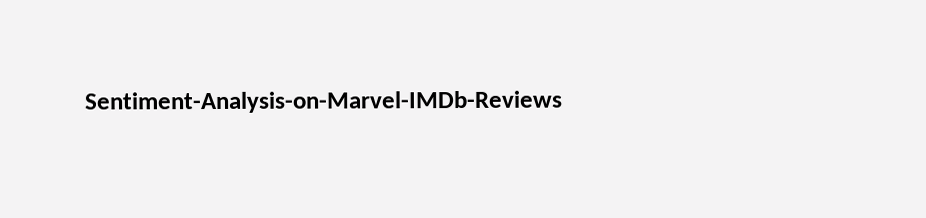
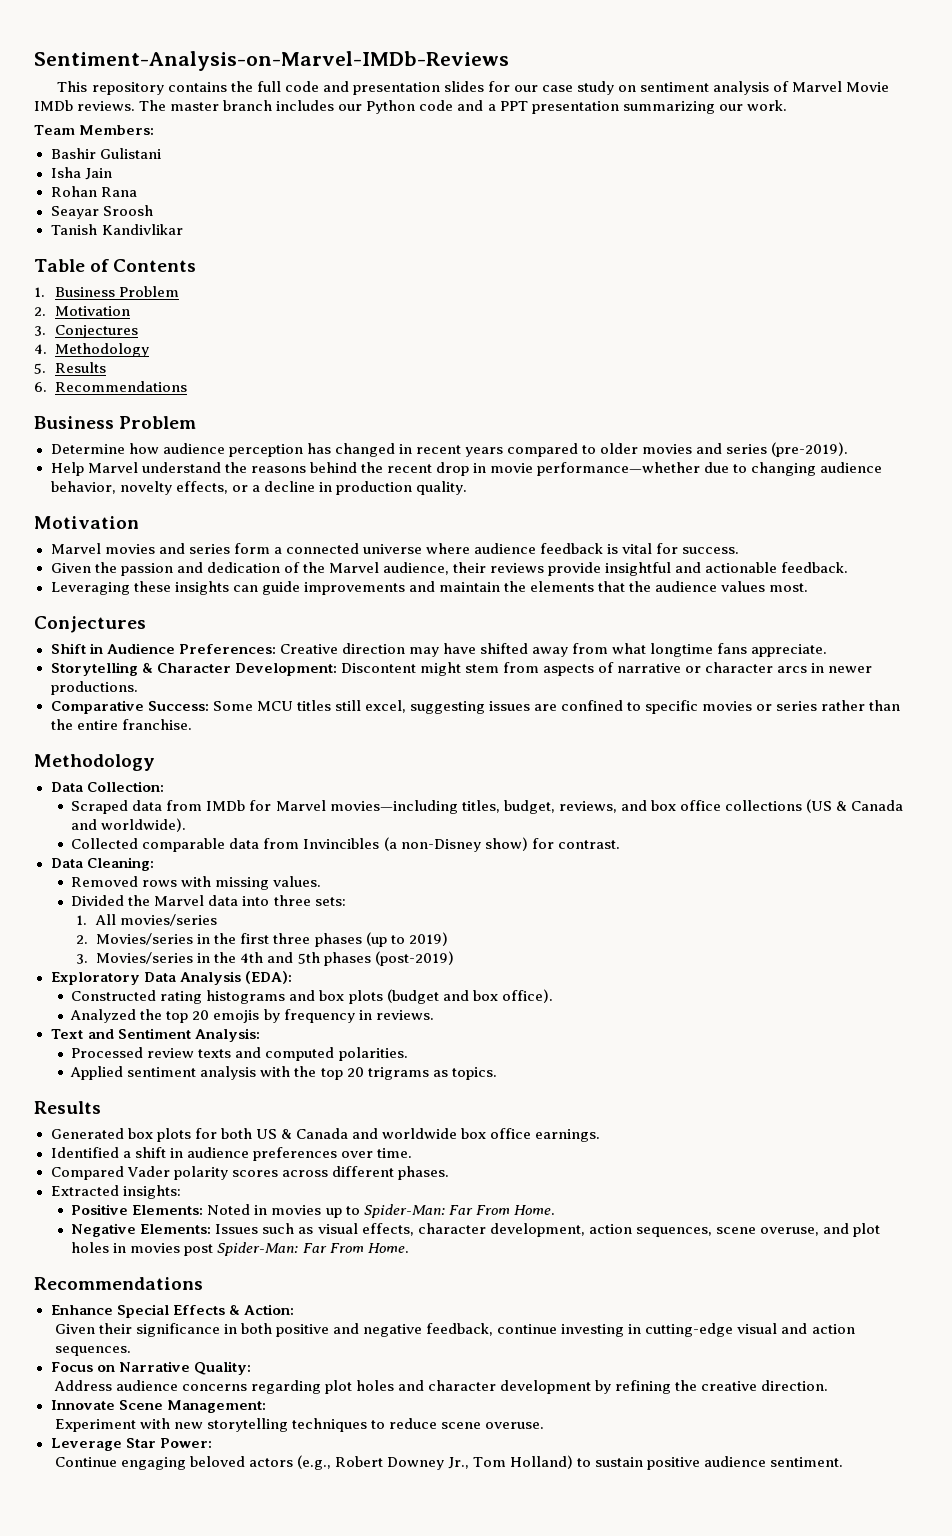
+ This repository contains the full code and presentation slides for our case study on sentiment analysis of Marvel Movie IMDb reviews. The master branch includes our Python code and a PPT presentation summarizing our work.
+ Team Members:
+ Bashir Gulistani
+ Isha Jain
+ Rohan Rana
+ Seayar Sroosh
+ Tanish Kandivlikar
+ Table of Contents
+ 1. Business Problem
+ 2. Motivation
+ 3. Conjectures
+ 4. Methodology
+ 5. Results
+ 6. Recommendations
+ Business Problem
+ Determine how audience perception has changed in recent years compared to older movies and series (pre-2019).
+ Help Marvel understand the reasons behind the recent drop in movie performance—whether due to changing audience behavior, novelty effects, or a decline in production quality.
+ Motivation
+ Marvel movies and series form a connected universe where audience feedback is vital for success.
+ Given the passion and dedication of the Marvel audience, their reviews provide insightful and actionable feedback.
+ Leveraging these insights can guide improvements and maintain the elements that the audience values most.
+ Conjectures
+ Shift in Audience Preferences: Creative direction may have shifted away from what longtime fans appreciate.
+ Storytelling & Character Development: Discontent might stem from aspects of narrative or character arcs in newer productions.
+ Comparative Success: Some MCU titles still excel, suggesting issues are confined to specific movies or series rather than the entire franchise.
+ Methodology
+ Data Collection:
+ Scraped data from IMDb for Marvel movies—including titles, budget, reviews, and box office collections (US & Canada and worldwide).
+ Collected comparable data from Invincibles (a non-Disney show) for contrast.
+ Data Cleaning:
+ Removed rows with missing values.
+ Divided the Marvel data into three sets:
+ 1. All movies/series
+ 2. Movies/series in the first three phases (up to 2019)
+ 3. Movies/series in the 4th and 5th phases (post-2019)
+ Exploratory Data Analysis (EDA):
+ Constructed rating histograms and box plots (budget and box office).
+ Analyzed the top 20 emojis by frequency in reviews.
+ Text and Sentiment Analysis:
+ Processed review texts and computed polarities.
+ Applied sentiment analysis with the top 20 trigrams as topics.
+ Results
+ Generated box plots for both US & Canada and worldwide box office earnings.
+ Identified a shift in audience preferences over time.
+ Compared Vader polarity scores across different phases.
+ Extracted insights:
+ Positive Elements: Noted in movies up to Spider-Man: Far From Home.
+ Negative Elements: Issues such as visual effects, character development, action sequences, scene overuse, and plot holes in movies post Spider-Man: Far From Home.
+ Recommendations
+ Enhance Special Effects & Action:
+ Given their significance in both positive and negative feedback, continue investing in cutting-edge visual and action sequences.
+ Focus on Narrative Quality:
+ Address audience concerns regarding plot holes and character development by refining the creative direction.
+ Innovate Scene Management:
+ Experiment with new storytelling techniques to reduce scene overuse.
+ Leverage Star Power:
+ Continue engaging beloved actors (e.g., Robert Downey Jr., Tom Holland) to sustain positive audience sentiment.

